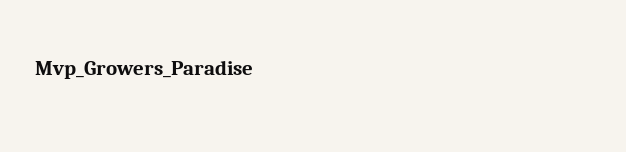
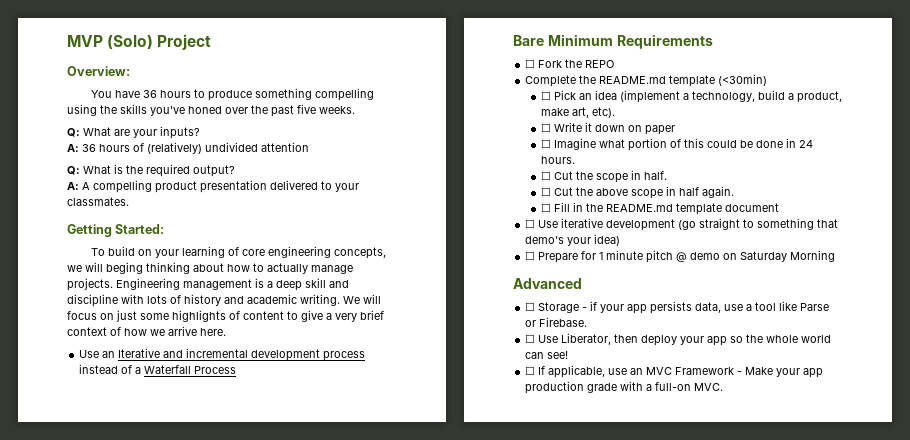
- Mvp_Growers_Paradise
+ MVP (Solo) Project
+ Overview:
+ You have 36 hours to produce something compelling using the skills you've honed over the past five weeks.
+ Q: What are your inputs?
+ A: 36 hours of (relatively) undivided attention
+ Q: What is the required output?
+ A: A compelling product presentation delivered to your classmates.
+ Getting Started:
+ To build on your learning of core engineering concepts, we will beging thinking about how to actually manage projects. Engineering management is a deep skill and discipline with lots of history and academic writing. We will focus on just some highlights of content to give a very brief context of how we arrive here.
+ Use an Iterative and incremental development process instead of a Waterfall Process
+ Bare Minimum Requirements
+ ☐ Fork the REPO
+ Complete the README.md template (<30min)
+ ☐ Pick an idea (implement a technology, build a product, make art, etc).
+ ☐ Write it down on paper
+ ☐ Imagine what portion of this could be done in 24 hours.
+ ☐ Cut the scope in half.
+ ☐ Cut the above scope in half again.
+ ☐ Fill in the README.md template document
+ ☐ Use iterative development (go straight to something that demo's your idea)
+ ☐ Prepare for 1 minute pitch @ demo on Saturday Morning
+ Advanced
+ ☐ Storage - if your app persists data, use a tool like Parse or Firebase.
+ ☐ Use Liberator, then deploy your app so the whole world can see!
+ ☐ If applicable, use an MVC Framework - Make your app production grade with a full-on MVC.

